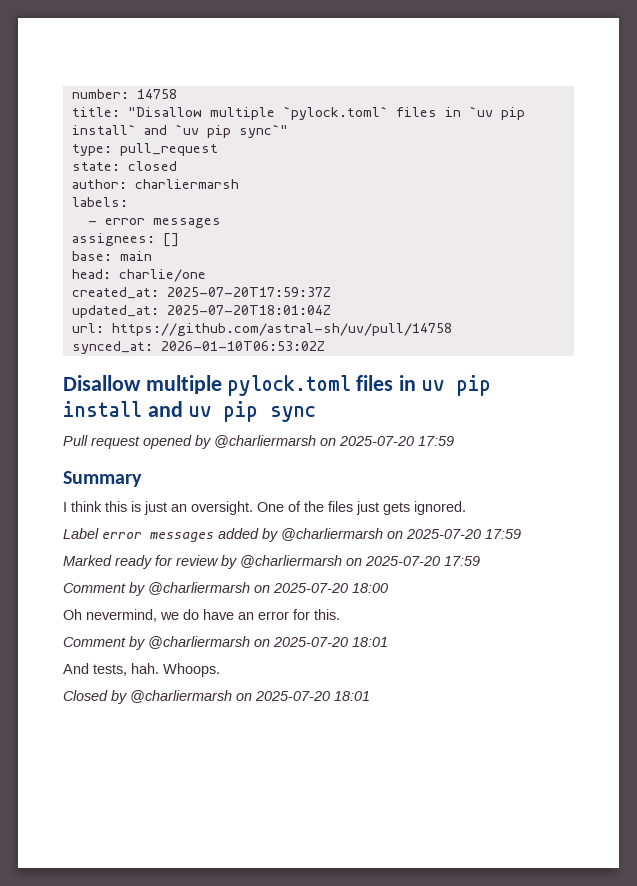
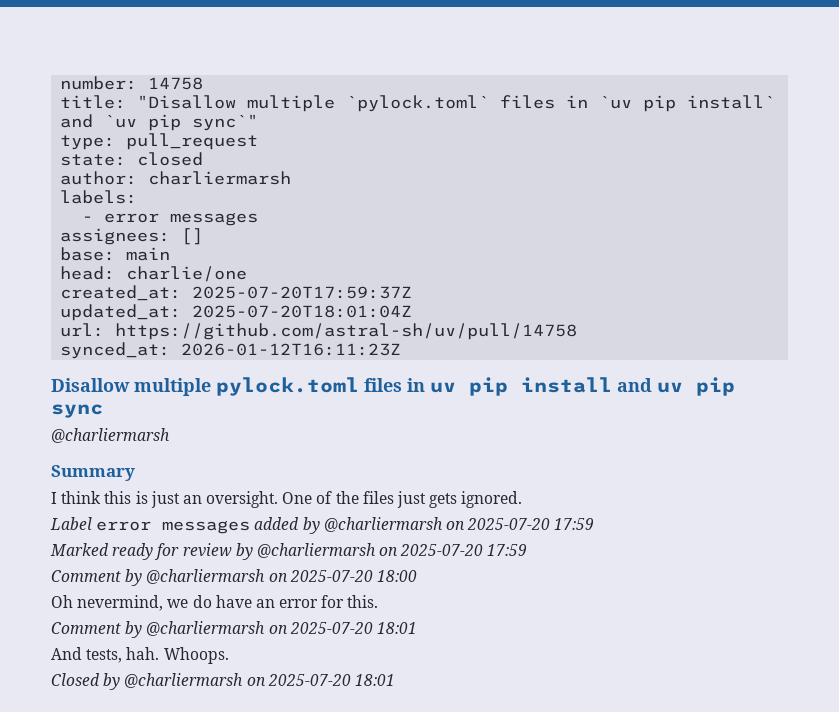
- synced_at: 2026-01-10T06:53:02Z
+ synced_at: 2026-01-12T16:11:23Z
  Disallow multiple pylock.toml files in uv pip install and uv pip sync
- Pull request opened by @charliermarsh on 2025-07-20 17:59
+ @charliermarsh

